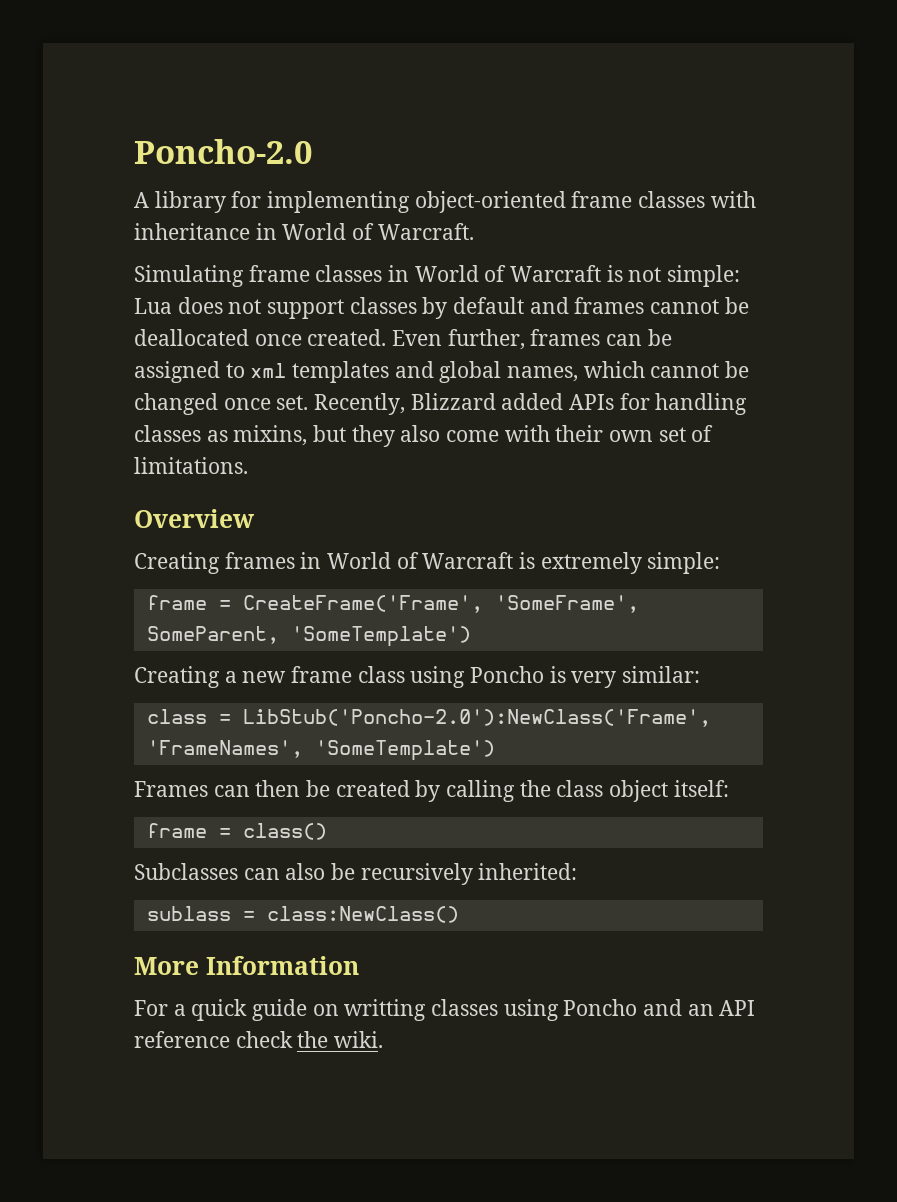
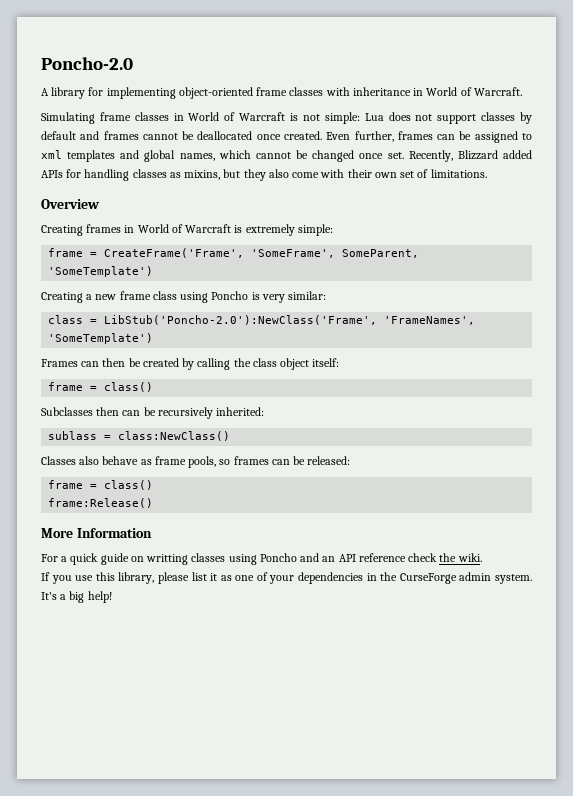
- Subclasses can also be recursively inherited:
+ Subclasses then can be recursively inherited:
+ Classes also behave as frame pools, so frames can be released:
+ frame = class()
+ frame:Release()
+ If you use this library, please list it as one of your dependencies in the CurseForge admin system. It's a big help!

